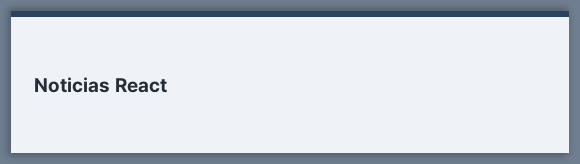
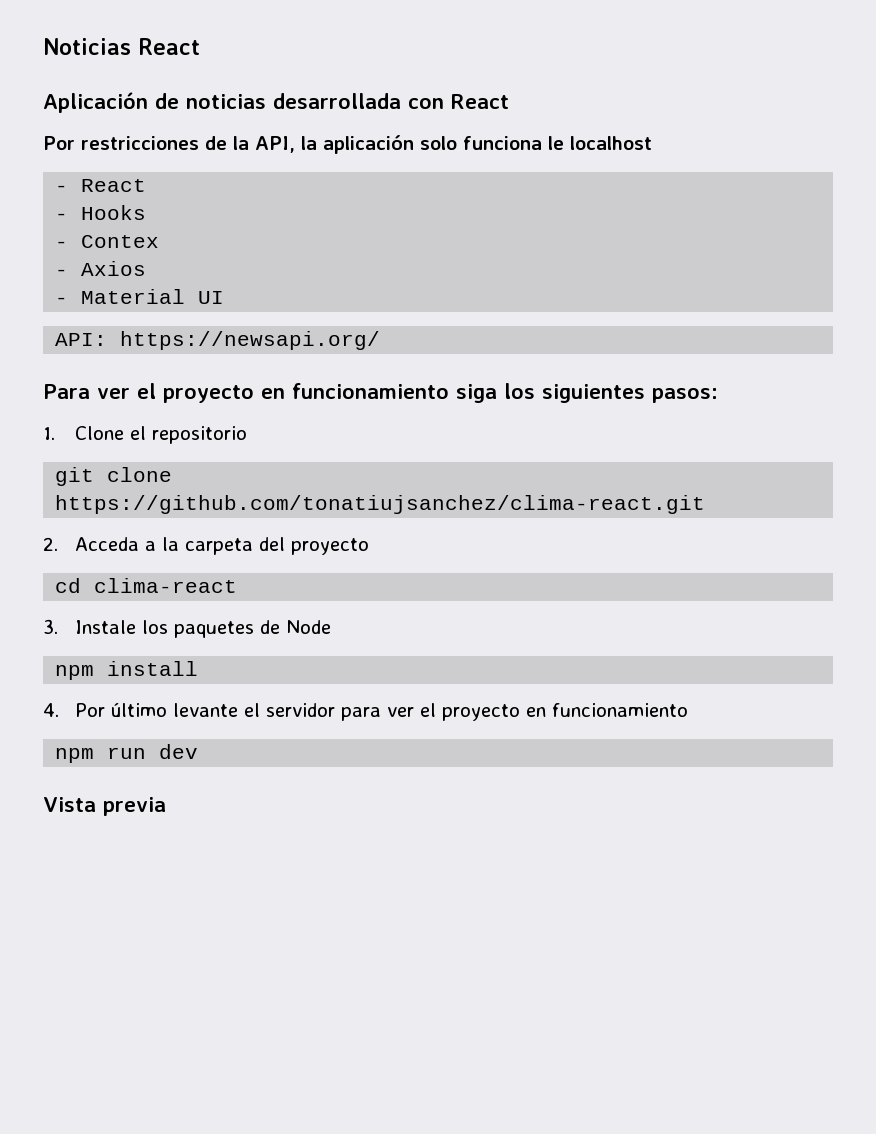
+ Aplicación de noticias desarrollada con React
+ Por restricciones de la API, la aplicación solo funciona le localhost
+ - React
+ - Hooks
+ - Contex
+ - Axios
+ - Material UI
+ API: https://newsapi.org/
+ Para ver el proyecto en funcionamiento siga los siguientes pasos:
+ 1. Clone el repositorio
+ git clone https://github.com/tonatiujsanchez/clima-react.git
+ 2. Acceda a la carpeta del proyecto
+ cd clima-react
+ 3. Instale los paquetes de Node
+ npm install
+ 4. Por último levante el servidor para ver el proyecto en funcionamiento
+ npm run dev
+ Vista previa

